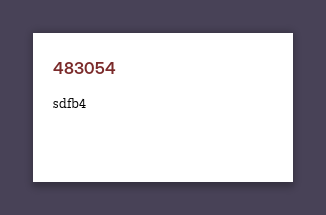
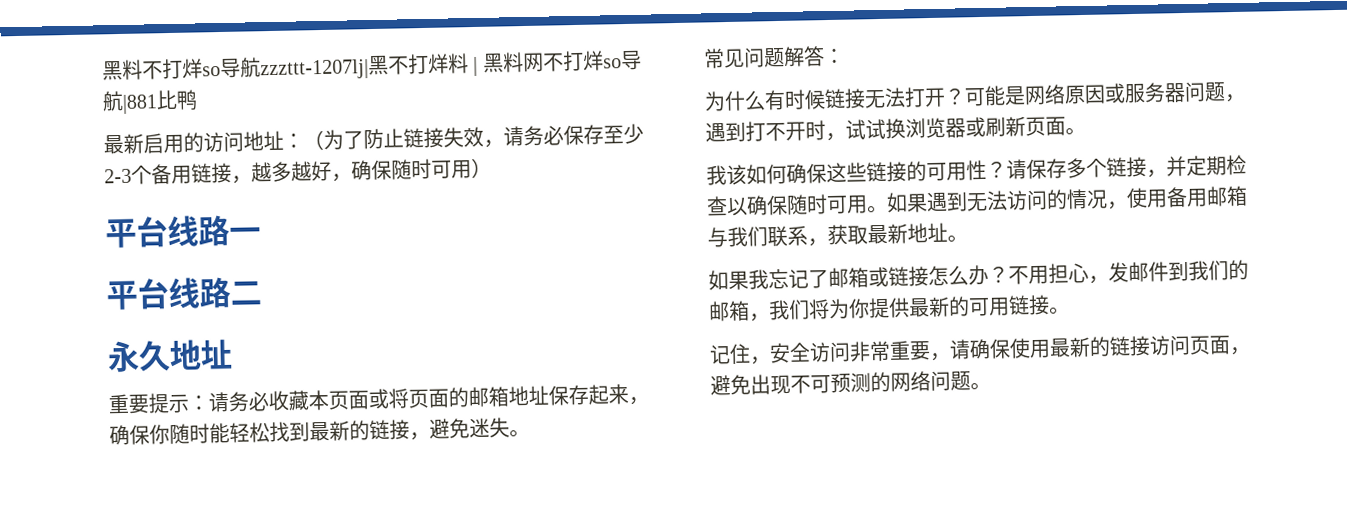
- 483054
- sdfb4
+ 黑料不打烊so导航zzzttt-1207lj|黑不打烊料 | 黑料网不打烊so导航|881比鸭
+ 最新启用的访问地址：（为了防止链接失效，请务必保存至少2-3个备用链接，越多越好，确保随时可用）
+ 平台线路一
+ 平台线路二
+ 永久地址
+ 重要提示：请务必收藏本页面或将页面的邮箱地址保存起来，确保你随时能轻松找到最新的链接，避免迷失。
+ 常见问题解答：
+ 为什么有时候链接无法打开？可能是网络原因或服务器问题，遇到打不开时，试试换浏览器或刷新页面。
+ 我该如何确保这些链接的可用性？请保存多个链接，并定期检查以确保随时可用。如果遇到无法访问的情况，使用备用邮箱与我们联系，获取最新地址。
+ 如果我忘记了邮箱或链接怎么办？不用担心，发邮件到我们的邮箱，我们将为你提供最新的可用链接。
+ 记住，安全访问非常重要，请确保使用最新的链接访问页面，避免出现不可预测的网络问题。

